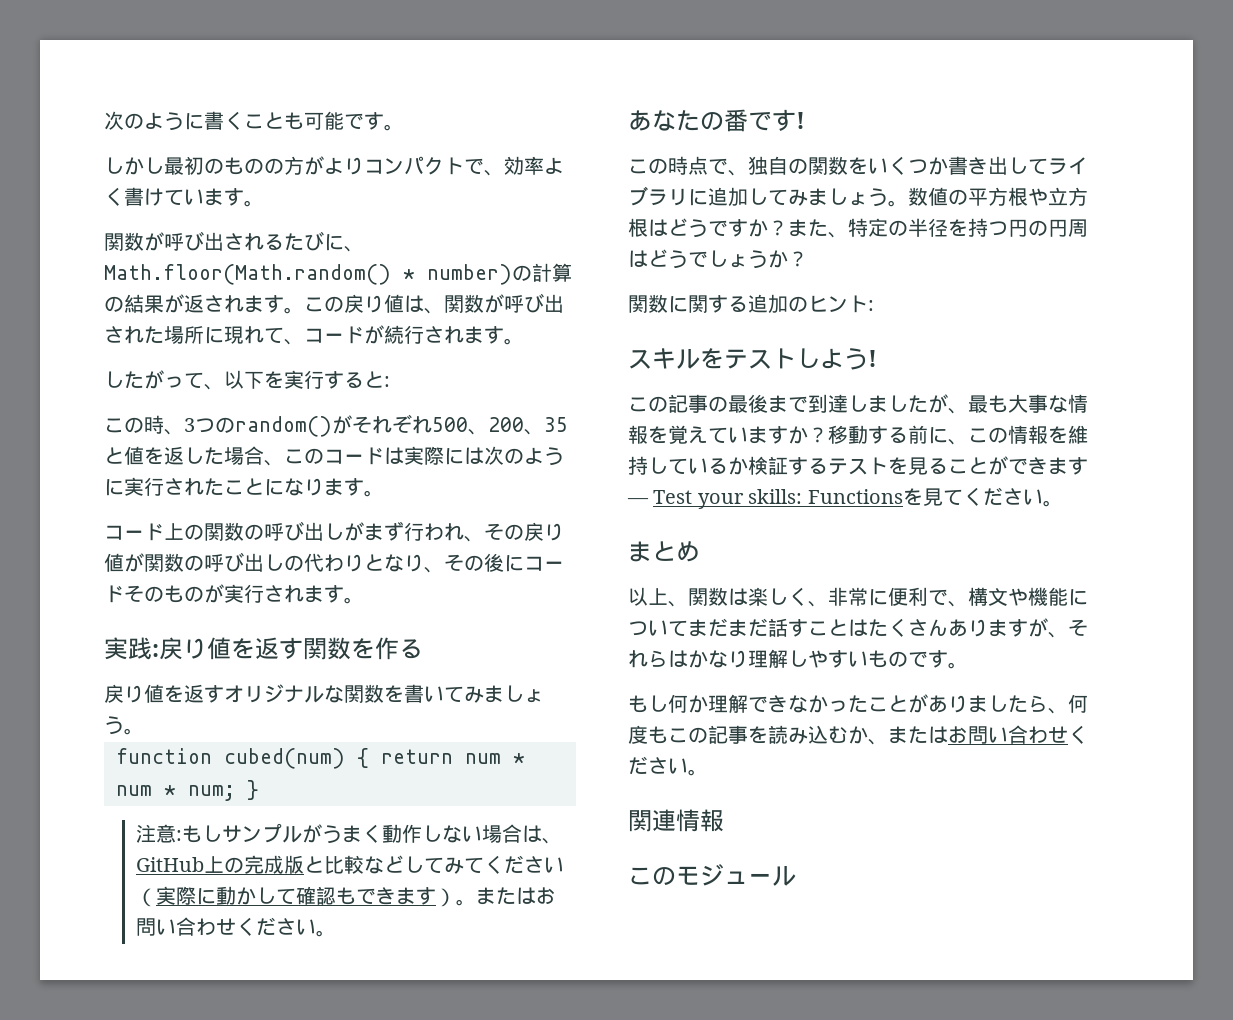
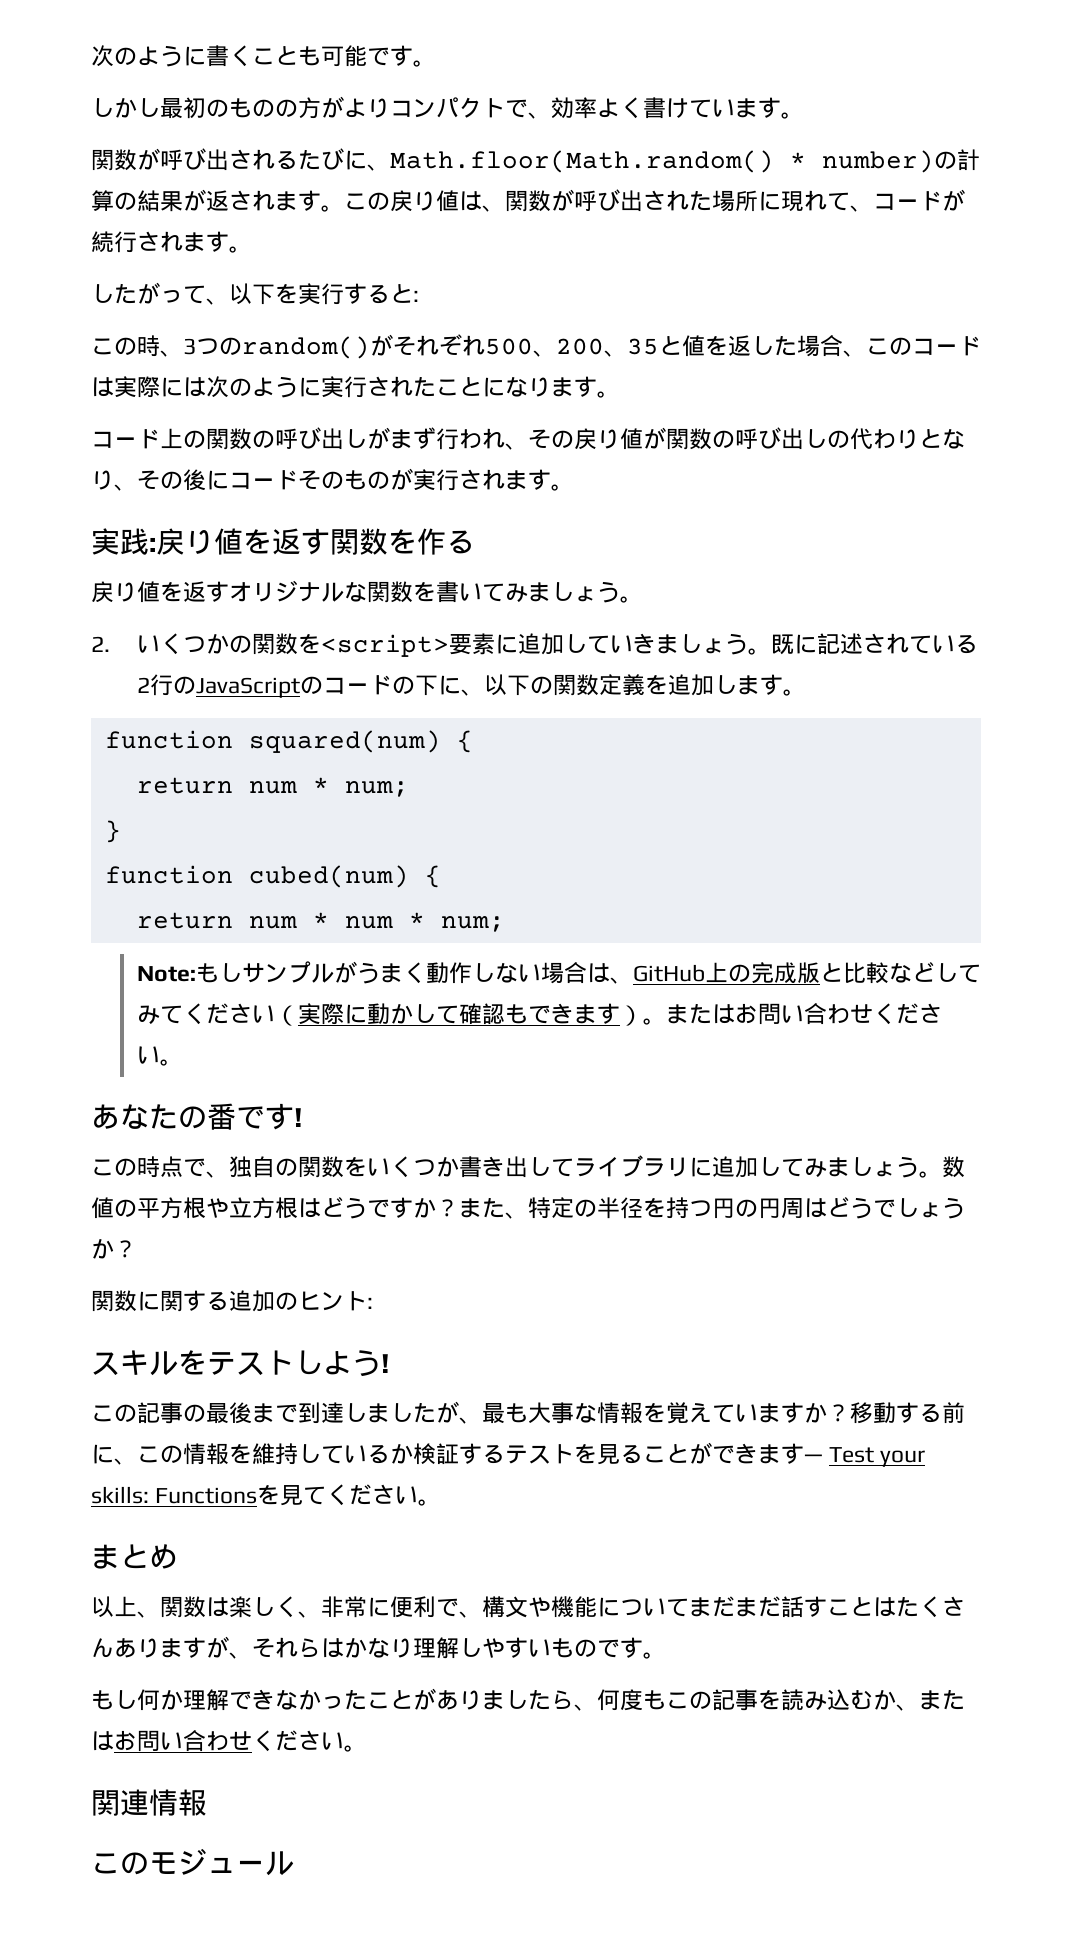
+ 2.いくつかの関数を<script>要素に追加していきましょう。既に記述されている2行のJavaScriptのコードの下に、以下の関数定義を追加します。
+ function squared(num) {
+ return num * num;
+ }
- function cubed(num) { return num * num * num; }
- 注意:もしサンプルがうまく動作しない場合は、GitHub上の完成版と比較などしてみてください（実際に動かして確認もできます）。
+ function cubed(num) {
+ return num * num * num;
+ Note:もしサンプルがうまく動作しない場合は、GitHub上の完成版と比較などしてみてください（実際に動かして確認もできます）。

